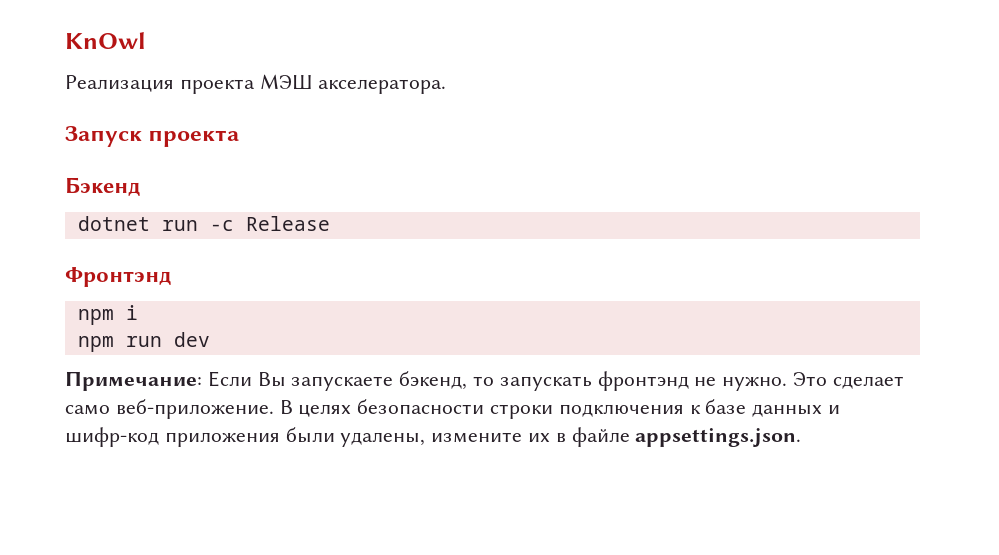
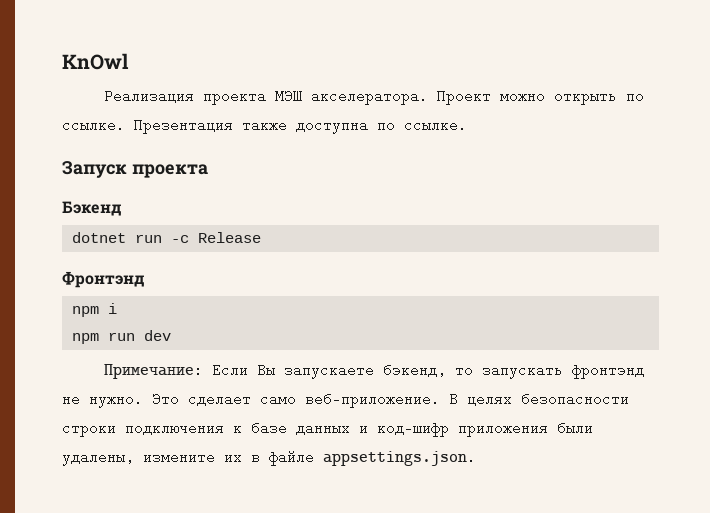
+ Проект можно открыть по ссылке. Презентация также доступна по ссылке.
- В целях безопасности строки подключения к базе данных и шифр-код приложения были удалены, измените их в файле appsettings.json.
+ В целях безопасности строки подключения к базе данных и код-шифр приложения были удалены, измените их в файле appsettings.json.

